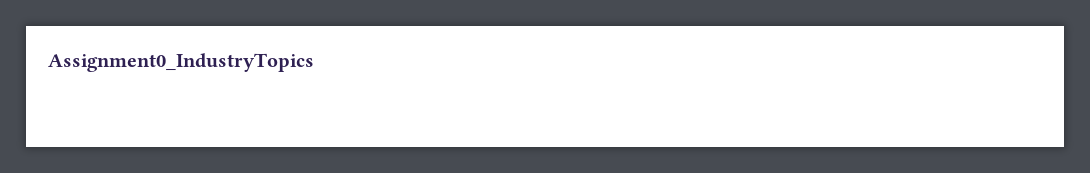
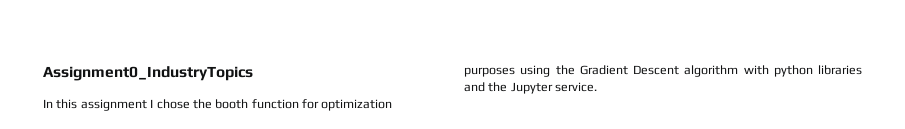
+ In this assignment I chose the booth function for optimization purposes using the Gradient Descent algorithm with python libraries and the Jupyter service.

